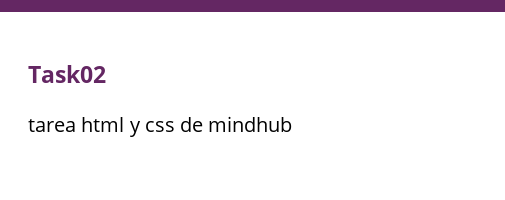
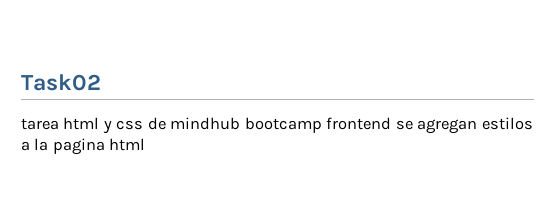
- tarea html y css de mindhub
+ tarea html y css de mindhub bootcamp frontend se agregan estilos a la pagina html

